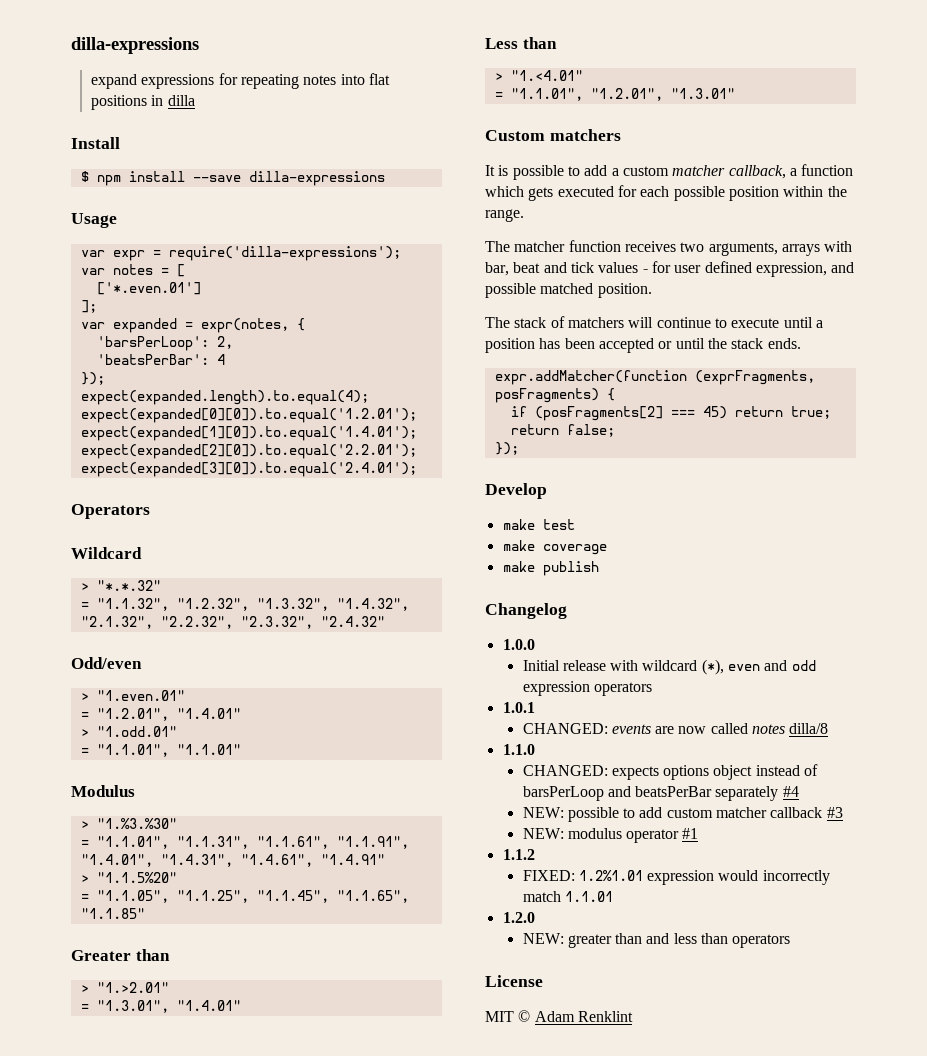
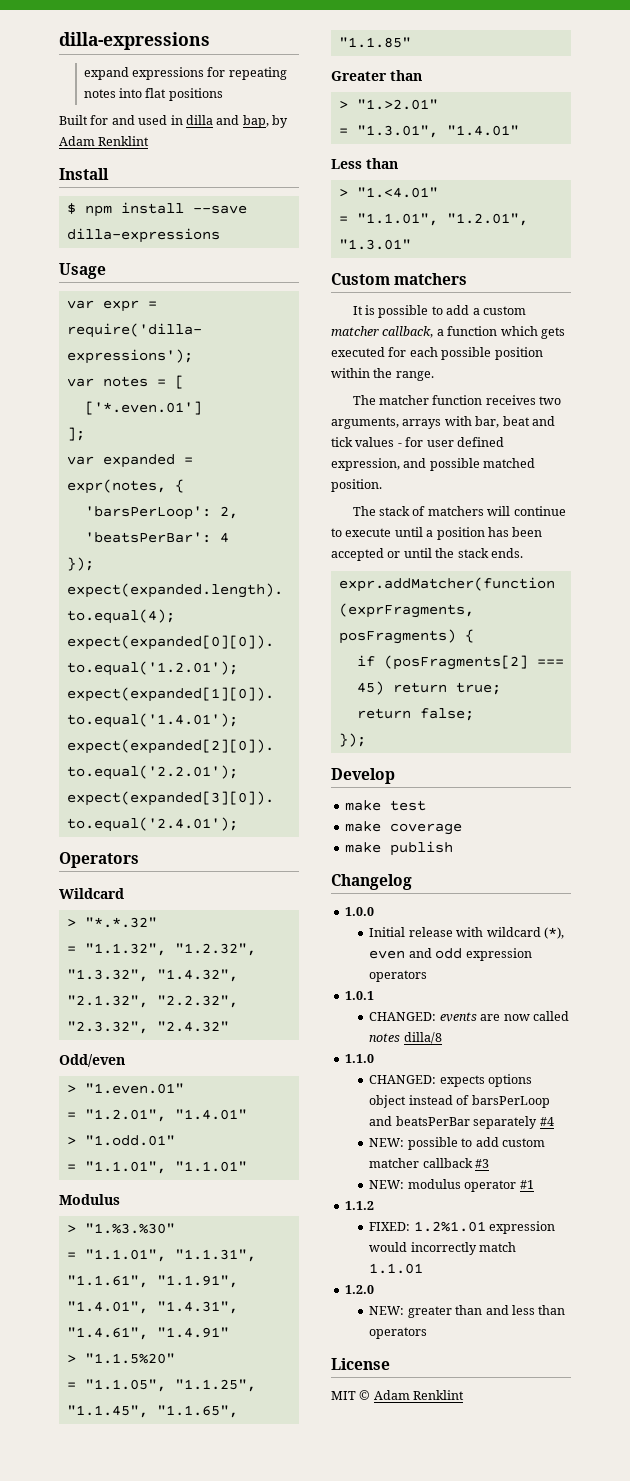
- expand expressions for repeating notes into flat positions in dilla
+ expand expressions for repeating notes into flat positions
+ Built for and used in dilla and bap, by Adam Renklint

